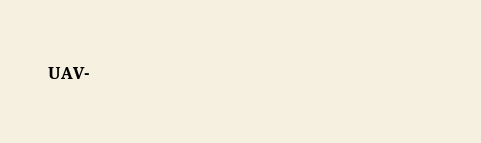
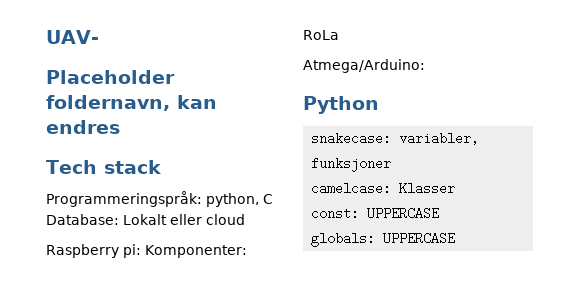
+ Placeholder foldernavn, kan endres
+ Tech stack
+ Programmeringspråk: python, C Database: Lokalt eller cloud
+ Raspberry pi: Komponenter: RoLa
+ Atmega/Arduino:
+ Python
+ snakecase: variabler, funksjoner
+ camelcase: Klasser
+ const: UPPERCASE
+ globals: UPPERCASE

